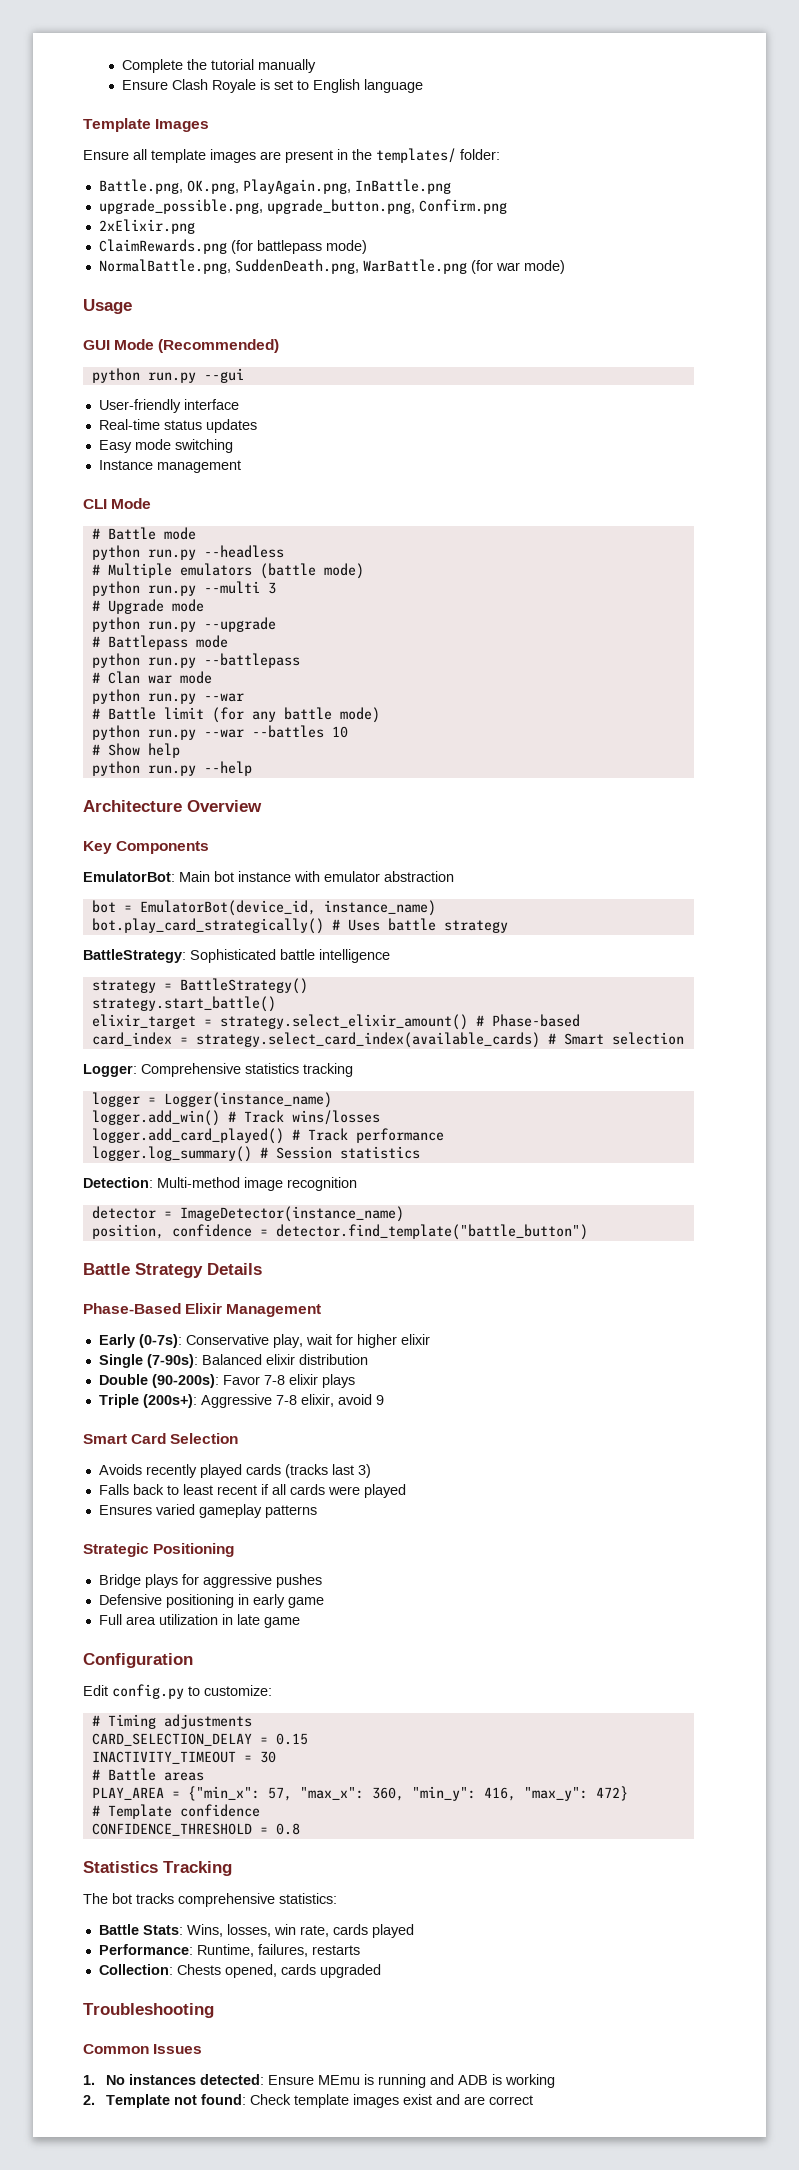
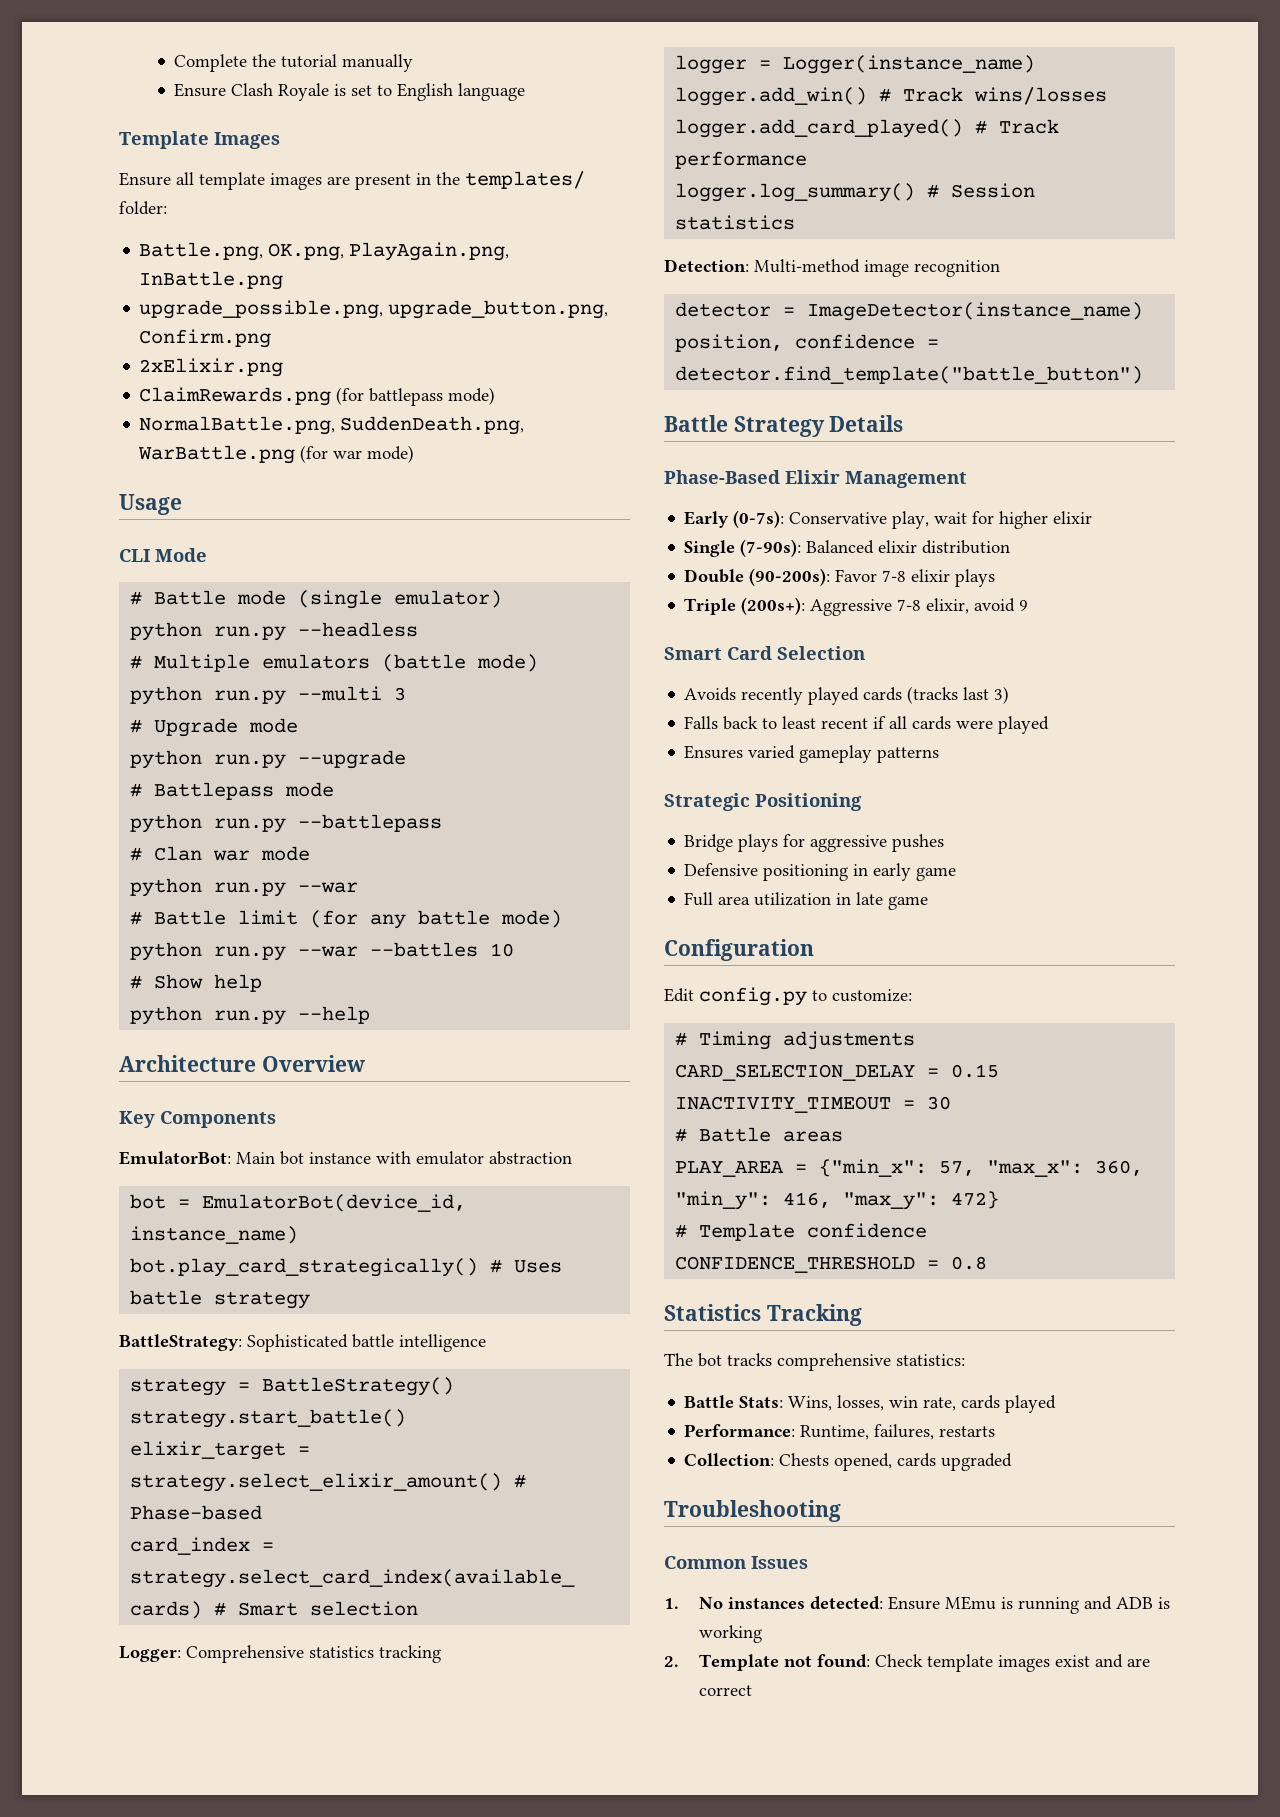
- GUI Mode (Recommended)
- python run.py --gui
- User-friendly interface
- Real-time status updates
- Easy mode switching
- Instance management
- # Battle mode
+ # Battle mode (single emulator)

